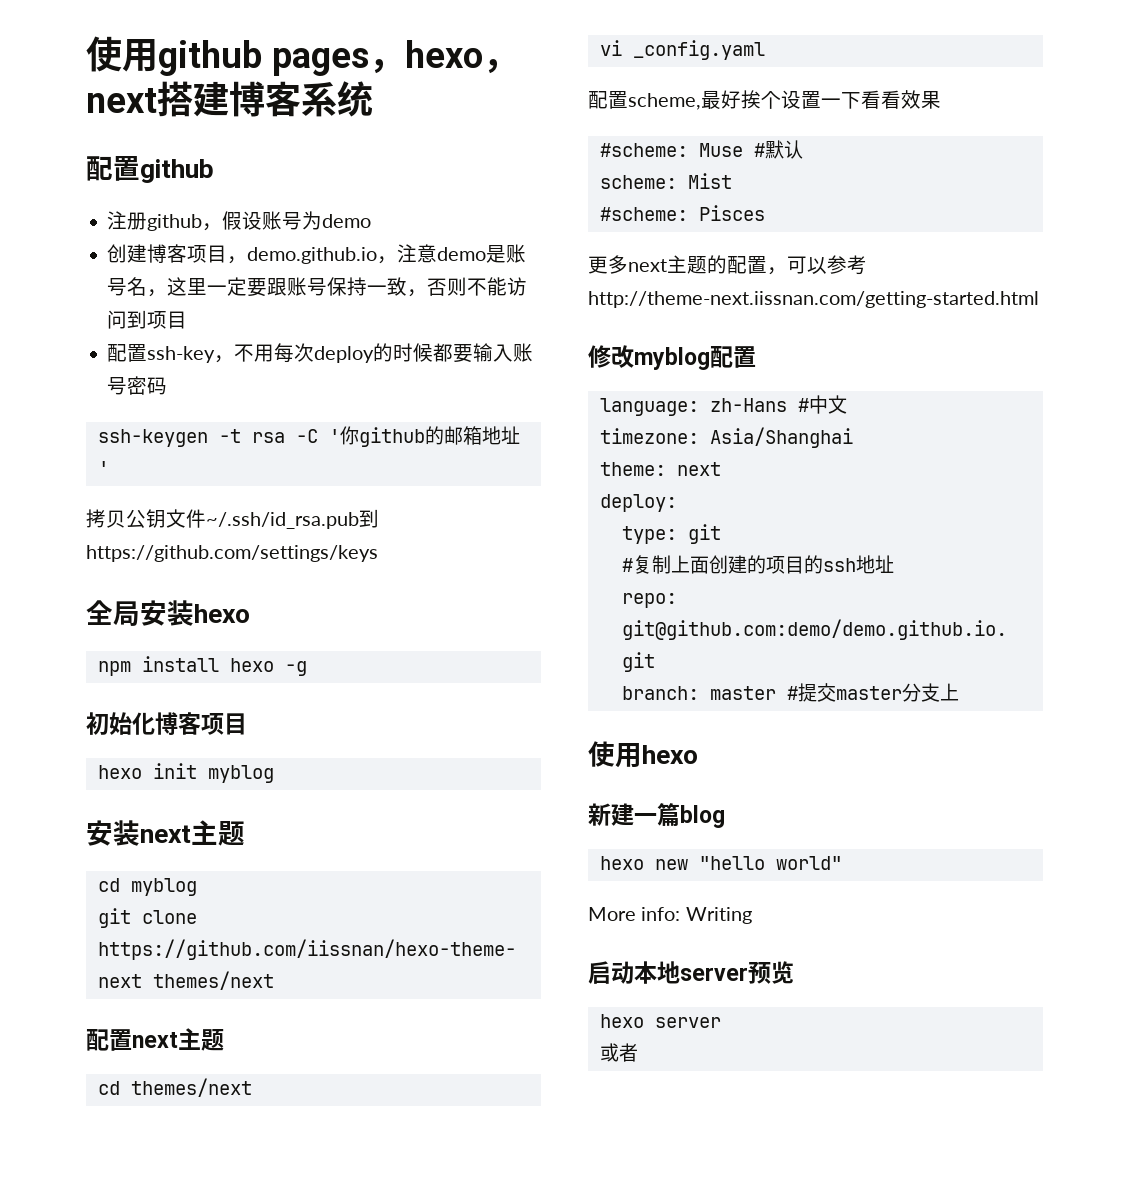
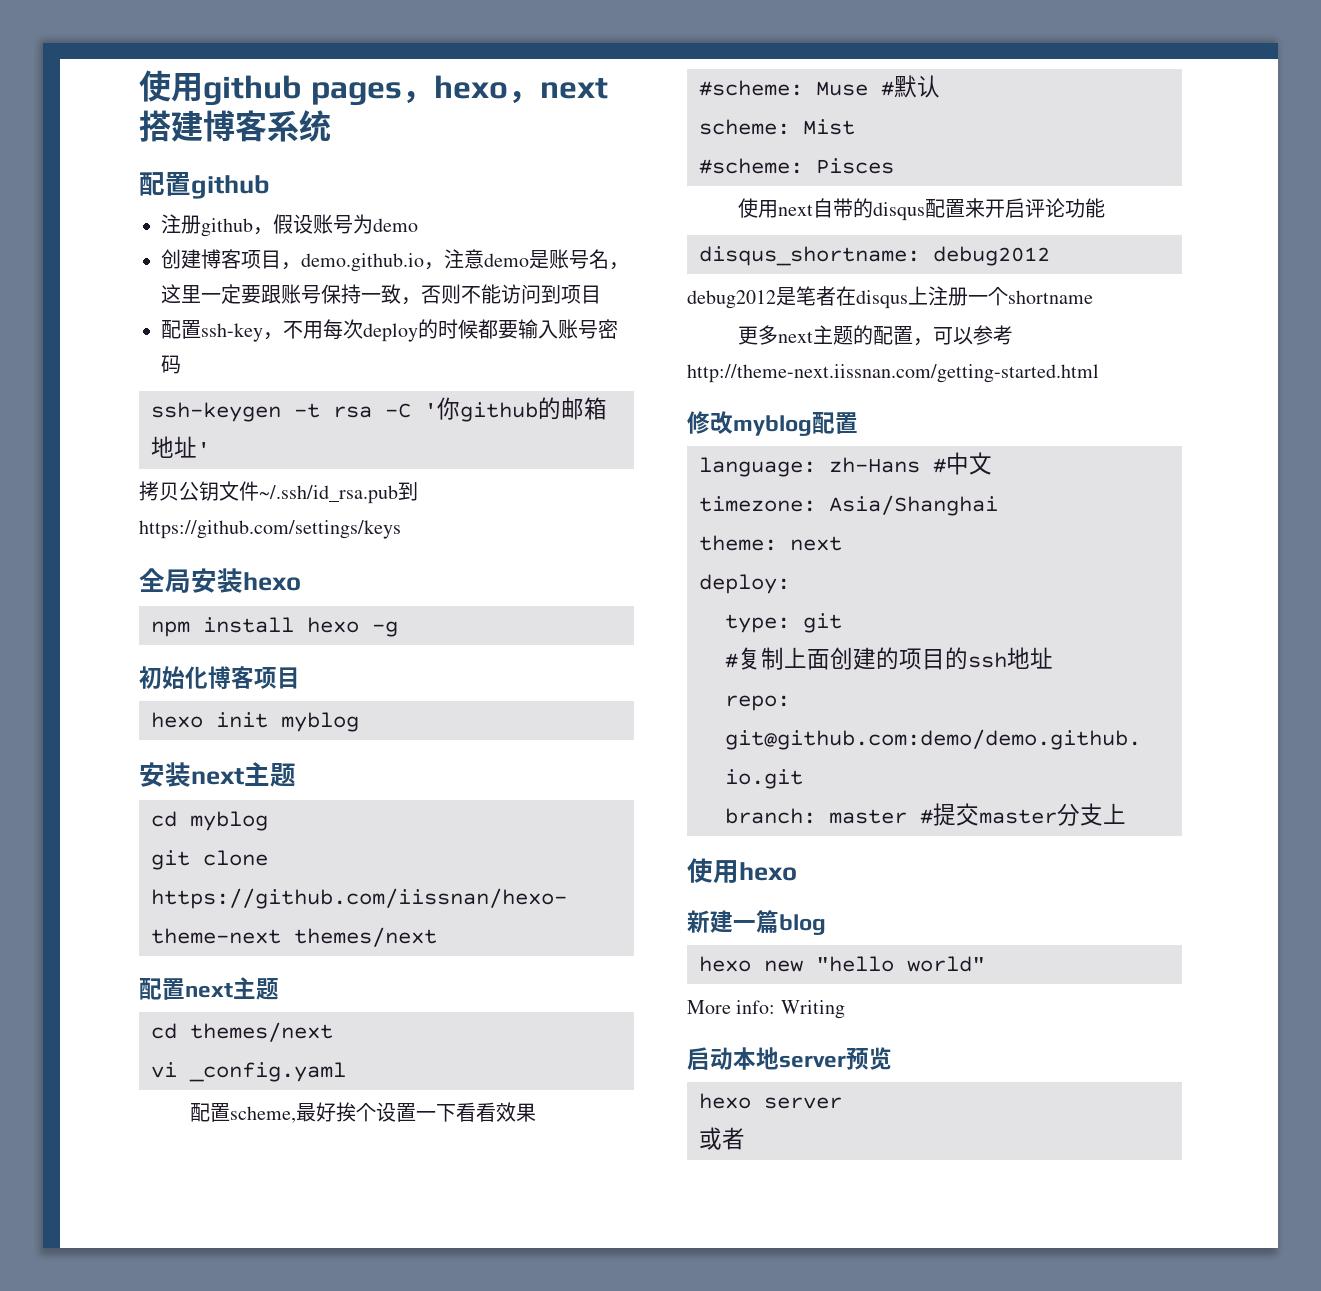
+ 使用next自带的disqus配置来开启评论功能
+ disqus_shortname: debug2012
+ debug2012是笔者在disqus上注册一个shortname

